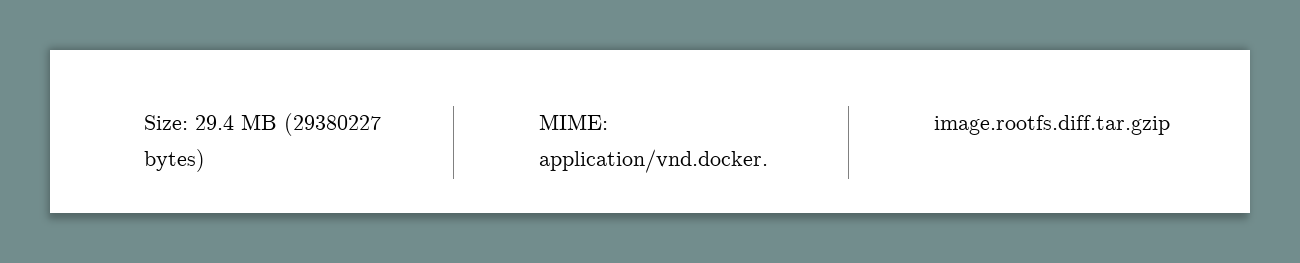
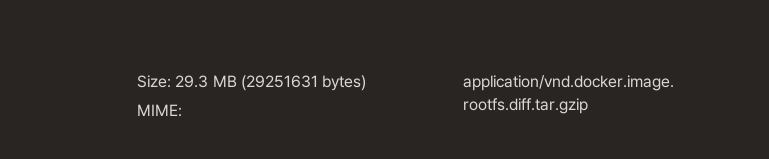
- Size: 29.4 MB (29380227 bytes)
+ Size: 29.3 MB (29251631 bytes)

